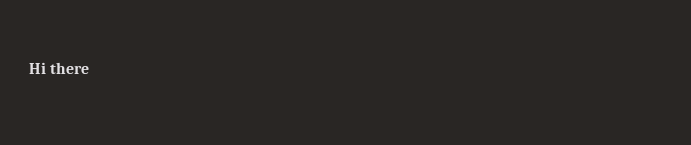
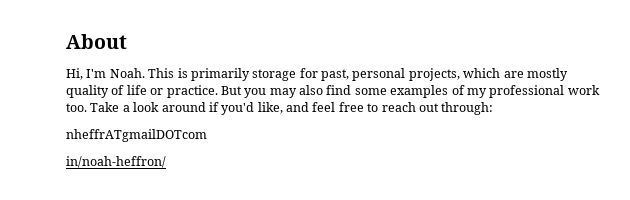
- Hi there
+ About
+ Hi, I'm Noah. This is primarily storage for past, personal projects, which are mostly quality of life or practice. But you may also find some examples of my professional work too. Take a look around if you'd like, and feel free to reach out through:
+ nheffrATgmailDOTcom
+ in/noah-heffron/

